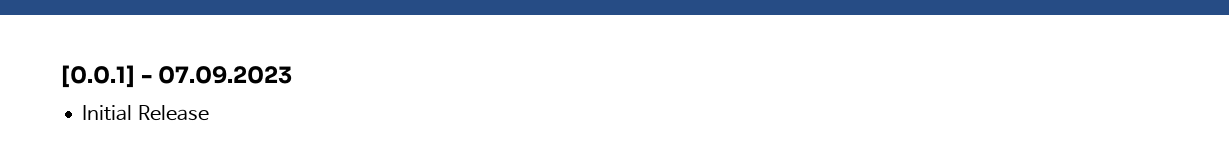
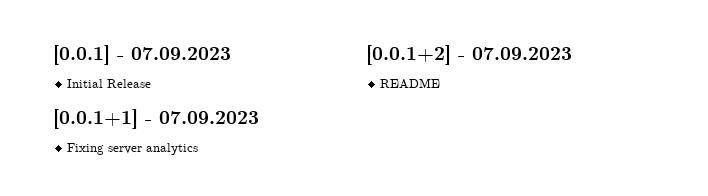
+ [0.0.1+1] - 07.09.2023
+ Fixing server analytics
+ [0.0.1+2] - 07.09.2023
+ README

